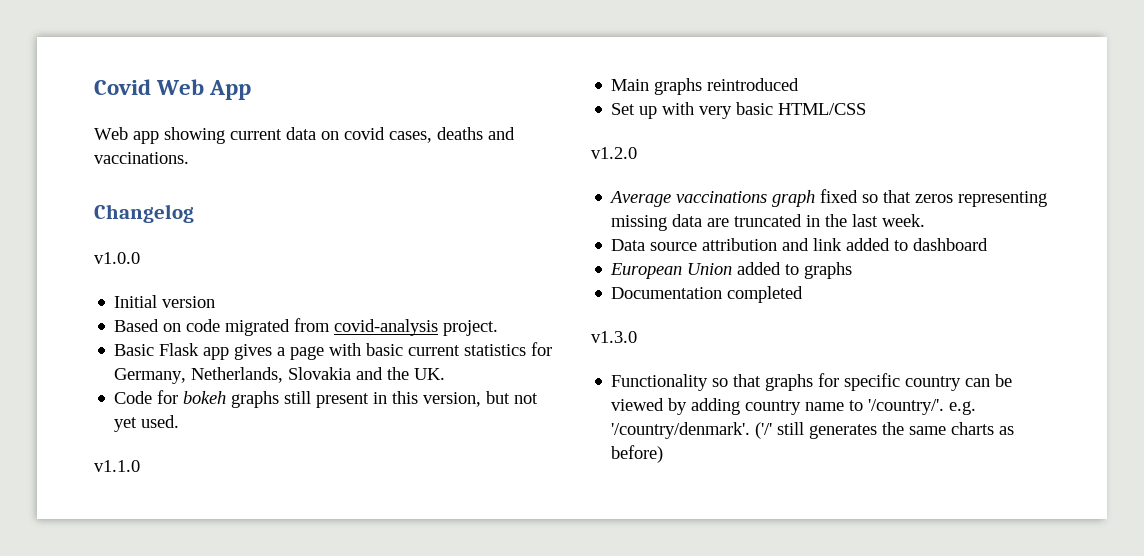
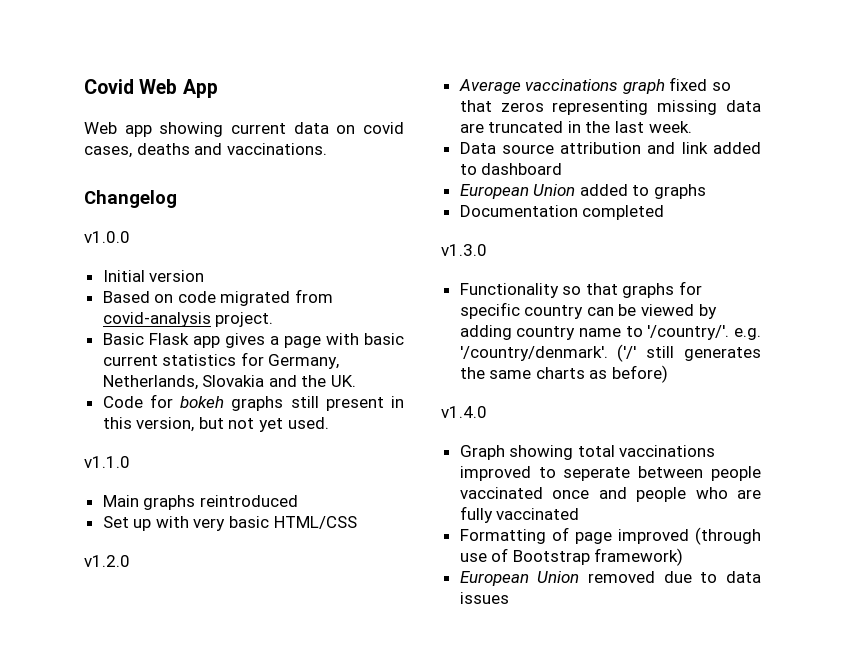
+ v1.4.0
+ Graph showing total vaccinations improved to seperate between people vaccinated once and people who are fully vaccinated
+ Formatting of page improved (through use of Bootstrap framework)
+ European Union removed due to data issues

